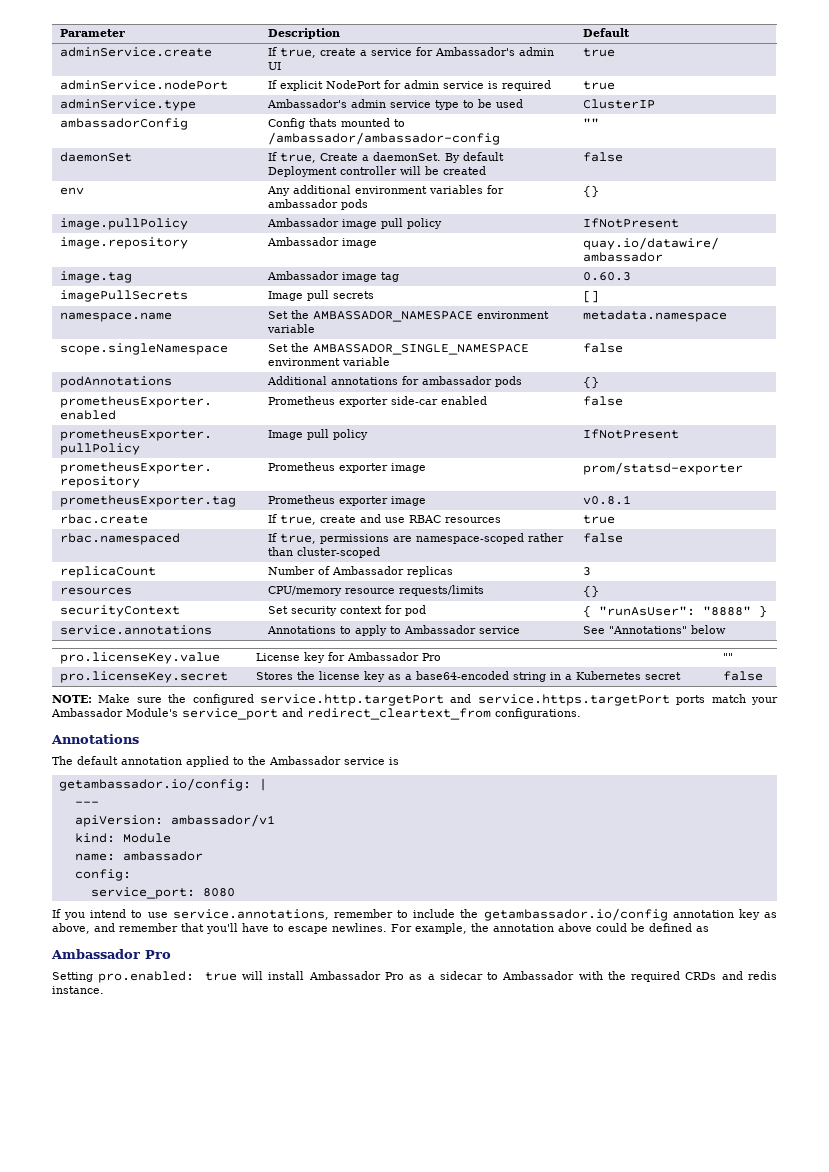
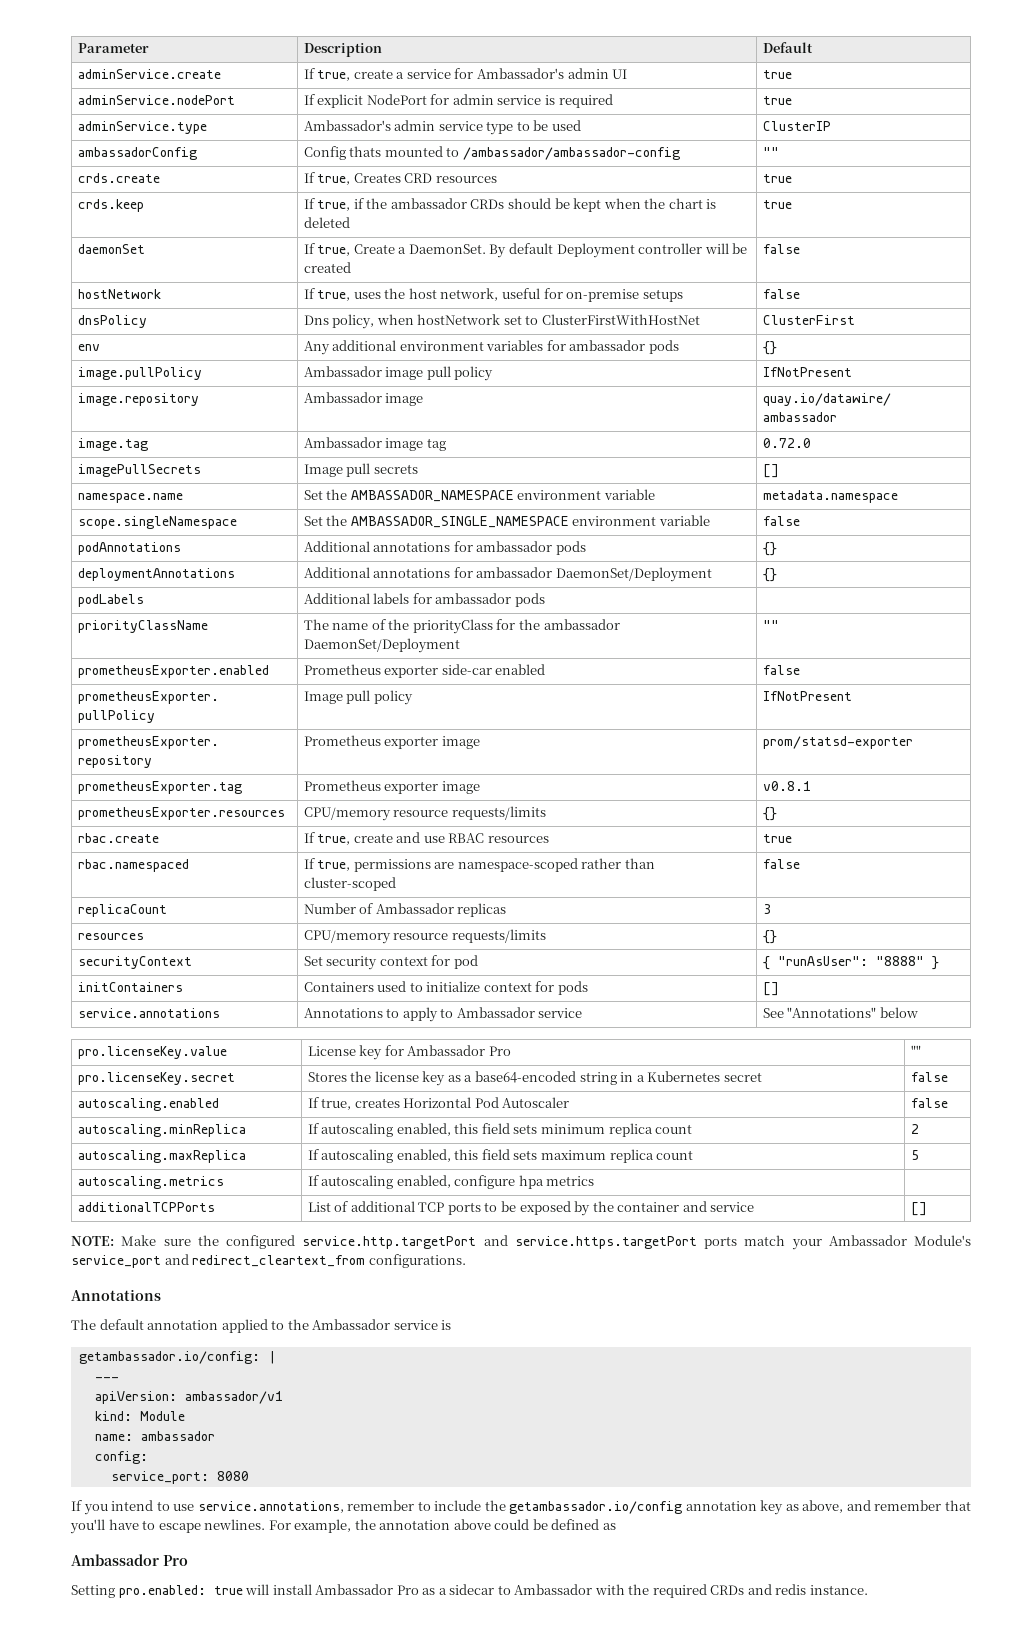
+ crds.create | If true, Creates CRD resources | true
+ crds.keep | If true, if the ambassador CRDs should be kept when the chart is deleted | true
- daemonSet | If true, Create a daemonSet. By default Deployment controller will be created | false
+ daemonSet | If true, Create a DaemonSet. By default Deployment controller will be created | false
+ hostNetwork | If true, uses the host network, useful for on-premise setups | false
+ dnsPolicy | Dns policy, when hostNetwork set to ClusterFirstWithHostNet | ClusterFirst
- image.tag | Ambassador image tag | 0.60.3
+ image.tag | Ambassador image tag | 0.72.0
+ deploymentAnnotations | Additional annotations for ambassador DaemonSet/Deployment | {}
+ podLabels | Additional labels for ambassador pods |
+ priorityClassName | The name of the priorityClass for the ambassador DaemonSet/Deployment | ""
+ prometheusExporter.resources | CPU/memory resource requests/limits | {}
+ initContainers | Containers used to initialize context for pods | []
+ autoscaling.enabled | If true, creates Horizontal Pod Autoscaler | false
+ autoscaling.minReplica | If autoscaling enabled, this field sets minimum replica count | 2
+ autoscaling.maxReplica | If autoscaling enabled, this field sets maximum replica count | 5
+ autoscaling.metrics | If autoscaling enabled, configure hpa metrics |
+ additionalTCPPorts | List of additional TCP ports to be exposed by the container and service | []

